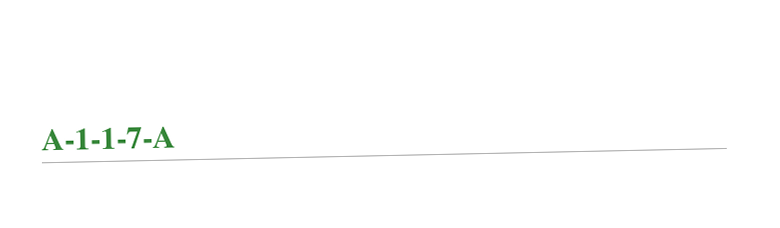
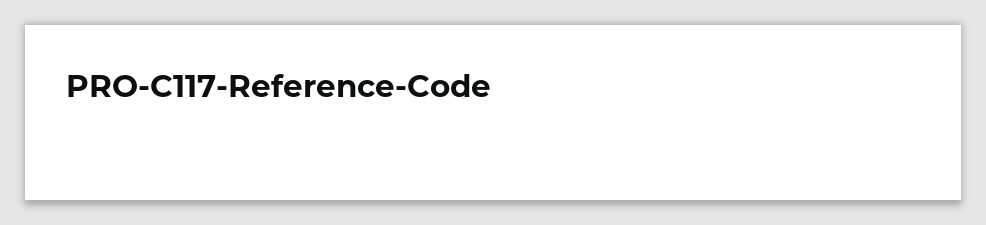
- A-1-1-7-A
+ PRO-C117-Reference-Code

